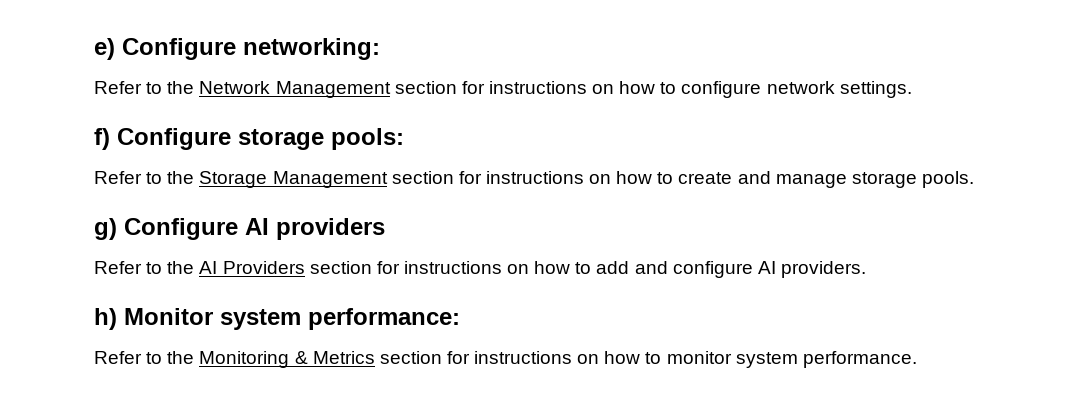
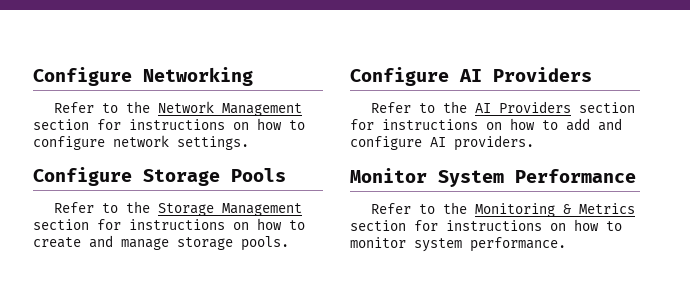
- e) Configure networking:
+ Configure Networking
- f) Configure storage pools:
+ Configure Storage Pools
- g) Configure AI providers
+ Configure AI Providers
- h) Monitor system performance:
+ Monitor System Performance

